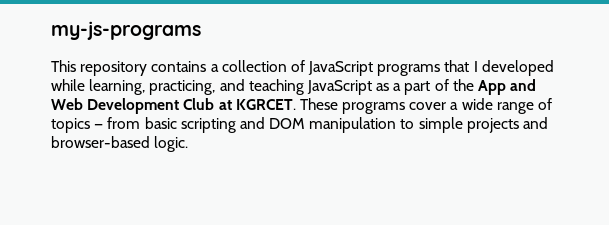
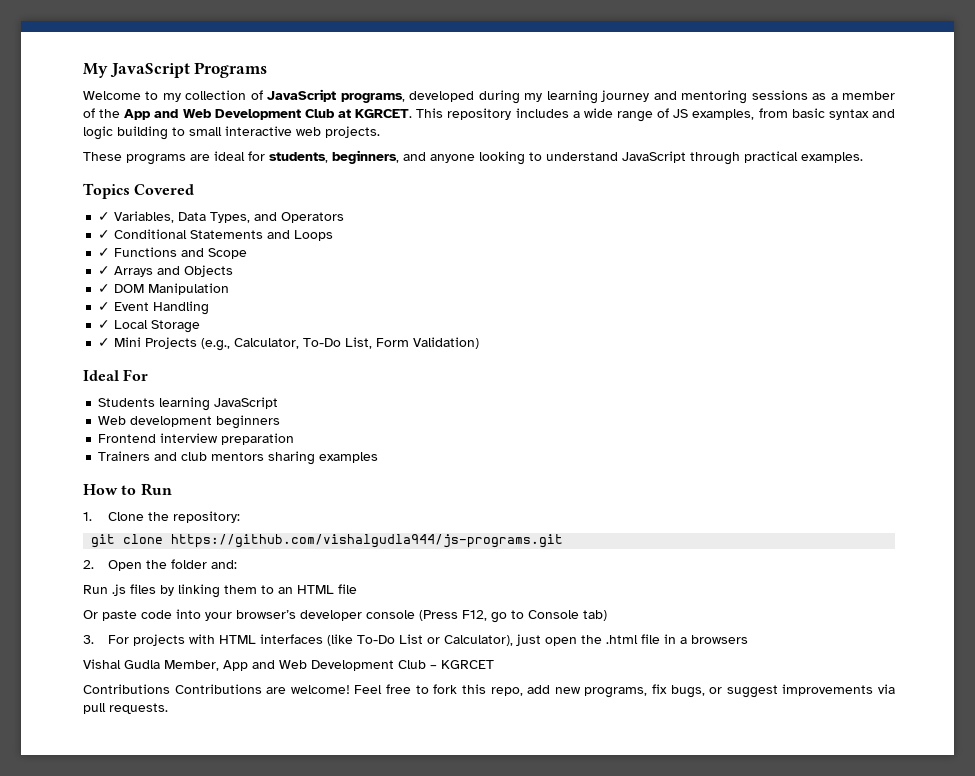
- my-js-programs
- This repository contains a collection of JavaScript programs that I developed while learning, practicing, and teaching JavaScript as a part of the App and Web Development Club at KGRCET.
+ My JavaScript Programs
+ Welcome to my collection of JavaScript programs, developed during my learning journey and mentoring sessions as a member of the App and Web Development Club at KGRCET.
- These programs cover a wide range of topics — from basic scripting and DOM manipulation to simple projects and browser-based logic.
+ This repository includes a wide range of JS examples, from basic syntax and logic building to small interactive web projects.
+ These programs are ideal for students, beginners, and anyone looking to understand JavaScript through practical examples.
+ Topics Covered
+ ✓ Variables, Data Types, and Operators
+ ✓ Conditional Statements and Loops
+ ✓ Functions and Scope
+ ✓ Arrays and Objects
+ ✓ DOM Manipulation
+ ✓ Event Handling
+ ✓ Local Storage
+ ✓ Mini Projects (e.g., Calculator, To-Do List, Form Validation)
+ Ideal For
+ Students learning JavaScript
+ Web development beginners
+ Frontend interview preparation
+ Trainers and club mentors sharing examples
+ How to Run
+ 1. Clone the repository:
+ git clone https://github.com/vishalgudla944/js-programs.git
+ 2. Open the folder and:
+ Run .js files by linking them to an HTML file
+ Or paste code into your browser’s developer console (Press F12, go to Console tab)
+ 3. For projects with HTML interfaces (like To-Do List or Calculator), just open the .html file in a browsers
+ Vishal Gudla Member, App and Web Development Club – KGRCET
+ Contributions Contributions are welcome! Feel free to fork this repo, add new programs, fix bugs, or suggest improvements via pull requests.

